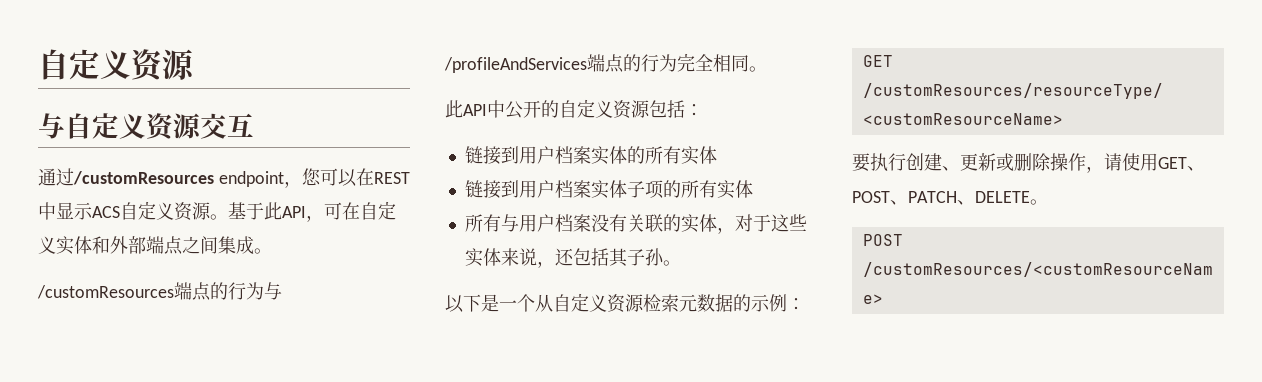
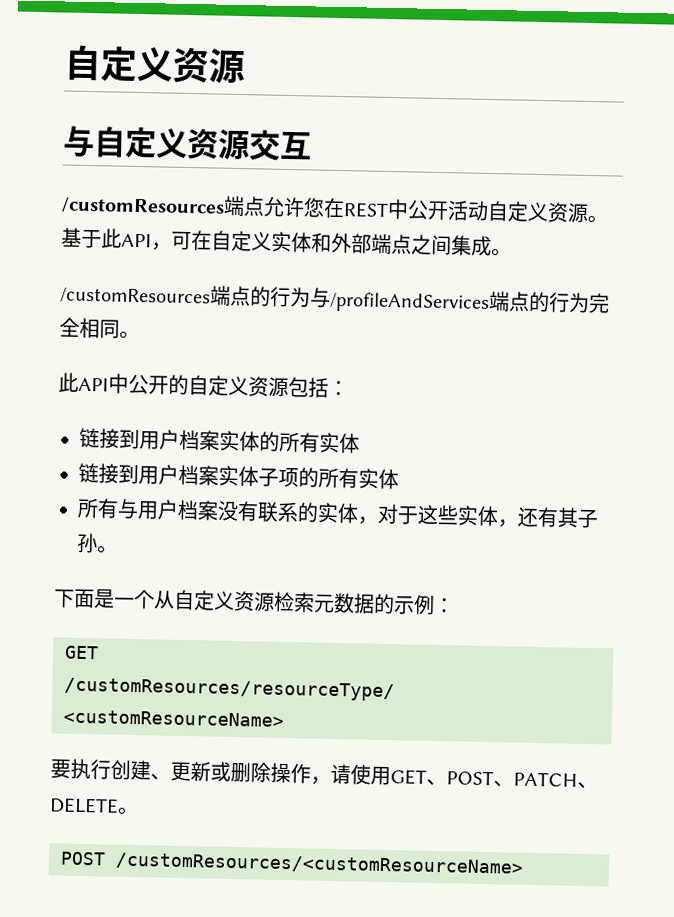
- 通过/customResources endpoint，您可以在REST中显示ACS自定义资源。
+ /customResources端点允许您在REST中公开活动自定义资源。
- 所有与用户档案没有关联的实体，对于这些实体来说，还包括其子孙。
+ 所有与用户档案没有联系的实体，对于这些实体，还有其子孙。
- 以下是一个从自定义资源检索元数据的示例：
+ 下面是一个从自定义资源检索元数据的示例：

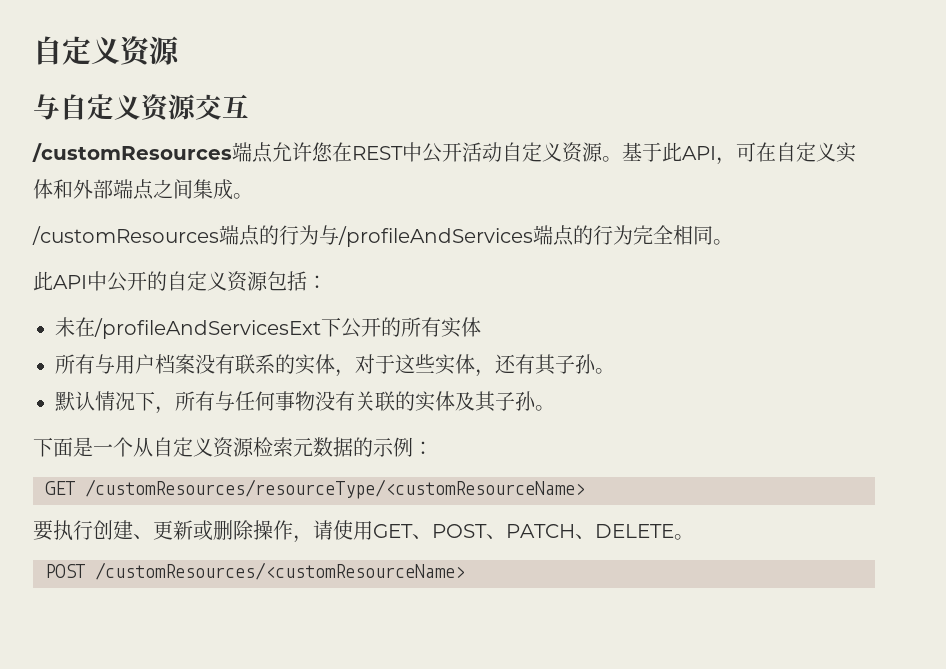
- 链接到用户档案实体的所有实体
- 链接到用户档案实体子项的所有实体
+ 未在/profileAndServicesExt下公开的所有实体
+ 默认情况下，所有与任何事物没有关联的实体及其子孙。

